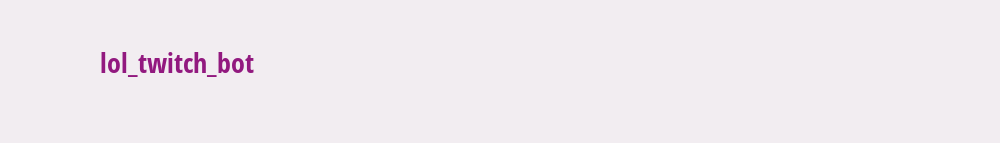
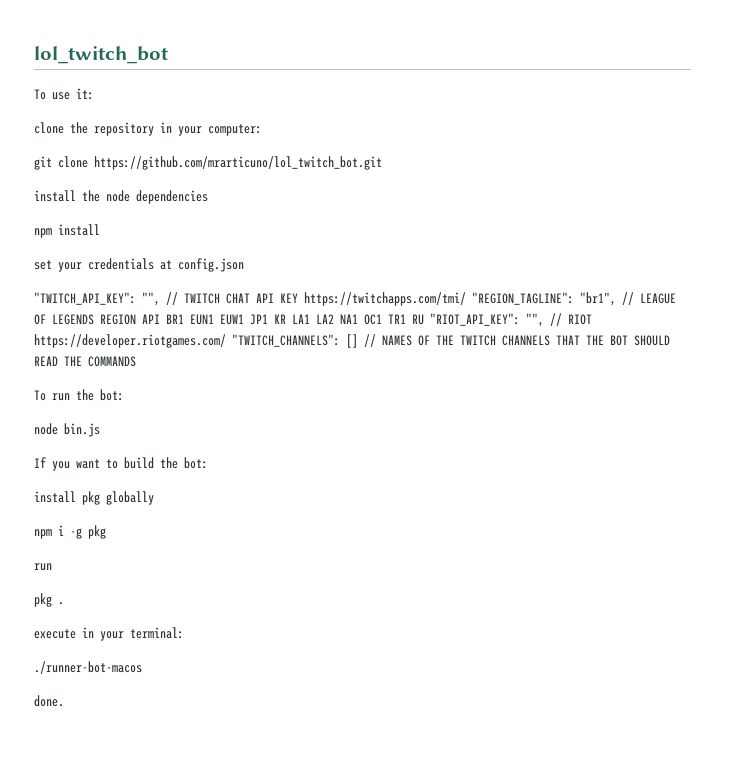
+ To use it:
+ clone the repository in your computer:
+ git clone https://github.com/mrarticuno/lol_twitch_bot.git
+ install the node dependencies
+ npm install
+ set your credentials at config.json
+ "TWITCH_API_KEY": "", // TWITCH CHAT API KEY https://twitchapps.com/tmi/ "REGION_TAGLINE": "br1", // LEAGUE OF LEGENDS REGION API BR1 EUN1 EUW1 JP1 KR LA1 LA2 NA1 OC1 TR1 RU "RIOT_API_KEY": "", // RIOT https://developer.riotgames.com/ "TWITCH_CHANNELS": [] // NAMES OF THE TWITCH CHANNELS THAT THE BOT SHOULD READ THE COMMANDS
+ To run the bot:
+ node bin.js
+ If you want to build the bot:
+ install pkg globally
+ npm i -g pkg
+ run
+ pkg .
+ execute in your terminal:
+ ./runner-bot-macos
+ done.

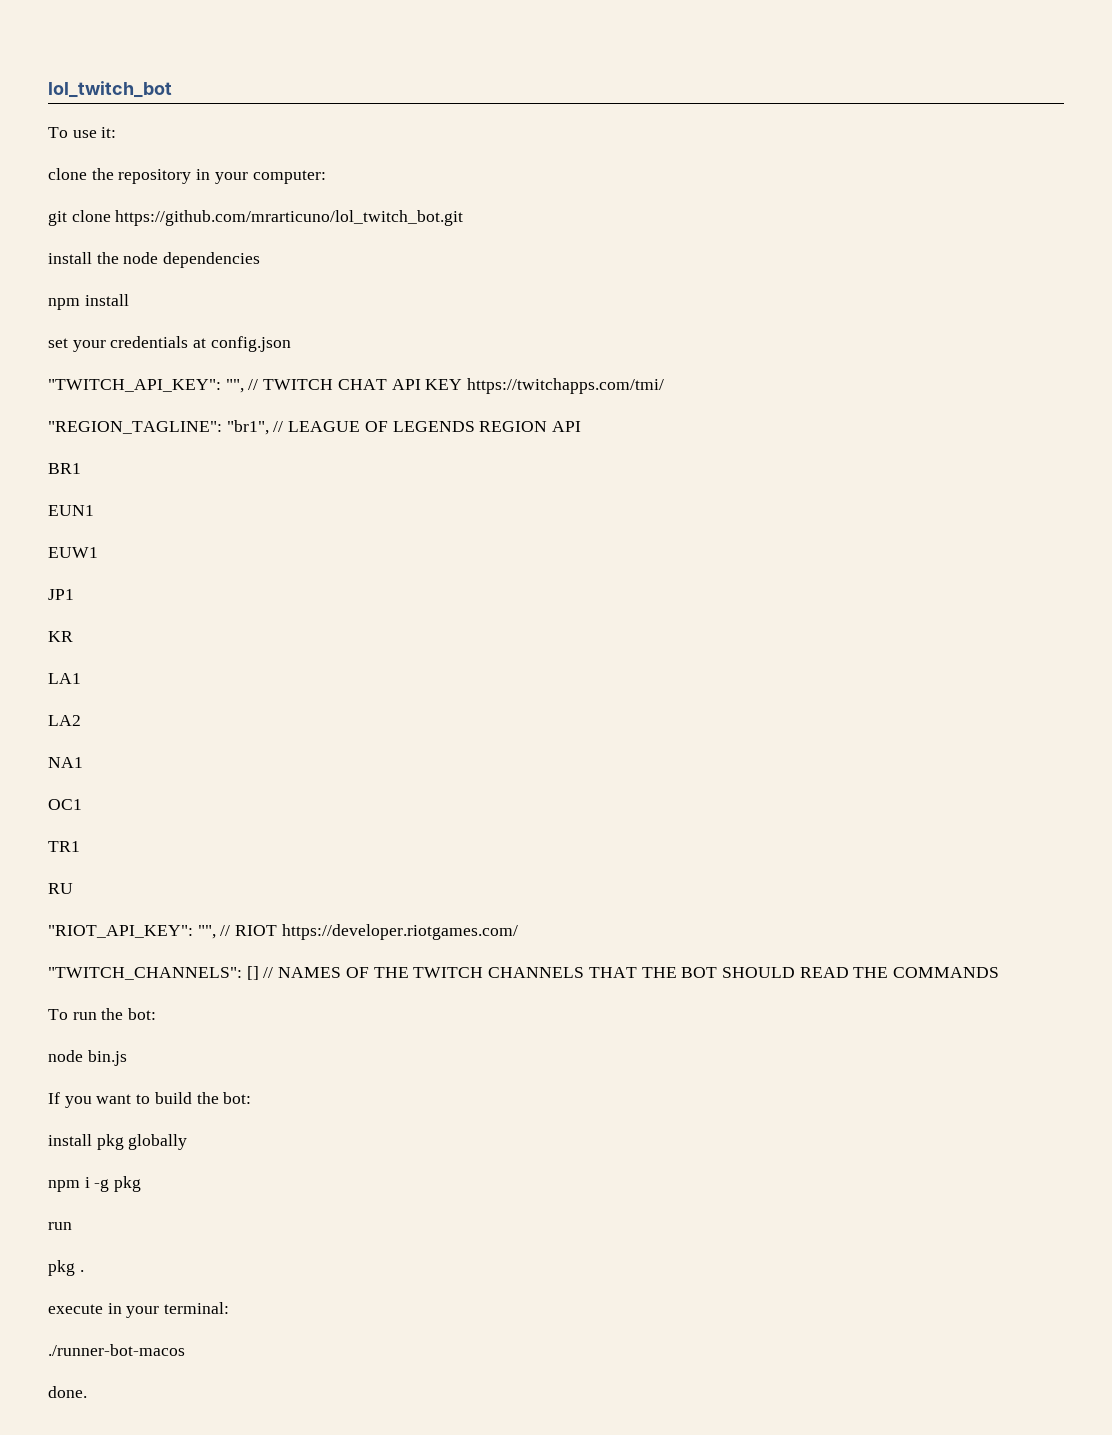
- "TWITCH_API_KEY": "", // TWITCH CHAT API KEY https://twitchapps.com/tmi/ "REGION_TAGLINE": "br1", // LEAGUE OF LEGENDS REGION API BR1 EUN1 EUW1 JP1 KR LA1 LA2 NA1 OC1 TR1 RU "RIOT_API_KEY": "", // RIOT https://developer.riotgames.com/ "TWITCH_CHANNELS": [] // NAMES OF THE TWITCH CHANNELS THAT THE BOT SHOULD READ THE COMMANDS
+ "TWITCH_API_KEY": "", // TWITCH CHAT API KEY https://twitchapps.com/tmi/
+ "REGION_TAGLINE": "br1", // LEAGUE OF LEGENDS REGION API
+ BR1
+ EUN1
+ EUW1
+ JP1
+ KR
+ LA1
+ LA2
+ NA1
+ OC1
+ TR1
+ RU
+ "RIOT_API_KEY": "", // RIOT https://developer.riotgames.com/
+ "TWITCH_CHANNELS": [] // NAMES OF THE TWITCH CHANNELS THAT THE BOT SHOULD READ THE COMMANDS

